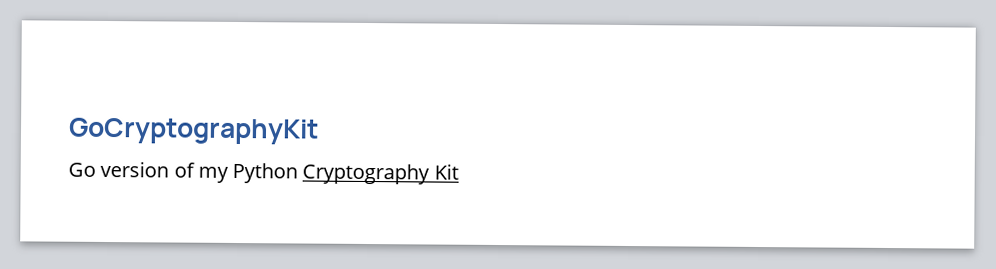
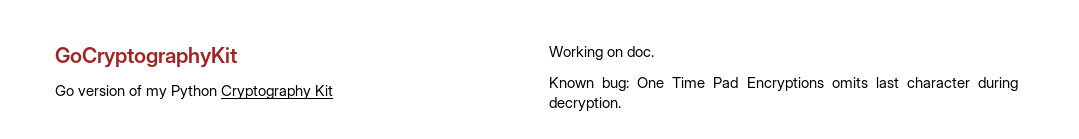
+ Working on doc.
+ Known bug: One Time Pad Encryptions omits last character during decryption.

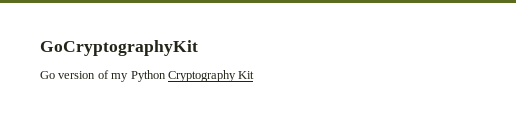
- Working on doc.
- Known bug: One Time Pad Encryptions omits last character during decryption.

